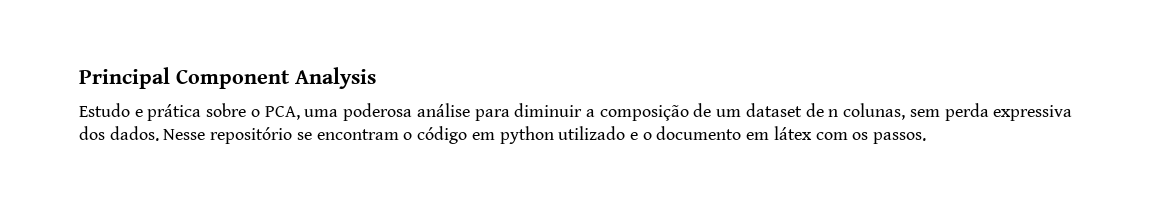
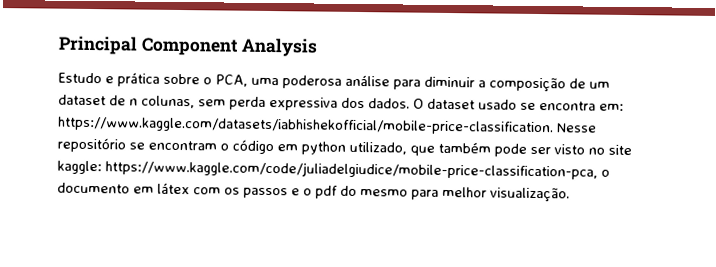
- Nesse repositório se encontram o código em python utilizado e o documento em látex com os passos.
+ O dataset usado se encontra em: https://www.kaggle.com/datasets/iabhishekofficial/mobile-price-classification. Nesse repositório se encontram o código em python utilizado, que também pode ser visto no site kaggle: https://www.kaggle.com/code/juliadelgiudice/mobile-price-classification-pca, o documento em látex com os passos e o pdf do mesmo para melhor visualização.

